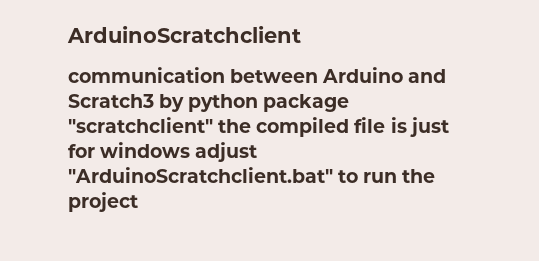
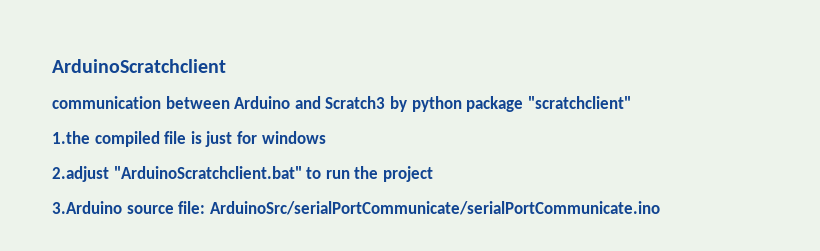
- communication between Arduino and Scratch3 by python package "scratchclient" the compiled file is just for windows adjust "ArduinoScratchclient.bat" to run the project
+ communication between Arduino and Scratch3 by python package "scratchclient"
+ 1.the compiled file is just for windows
+ 2.adjust "ArduinoScratchclient.bat" to run the project
+ 3.Arduino source file: ArduinoSrc/serialPortCommunicate/serialPortCommunicate.ino

